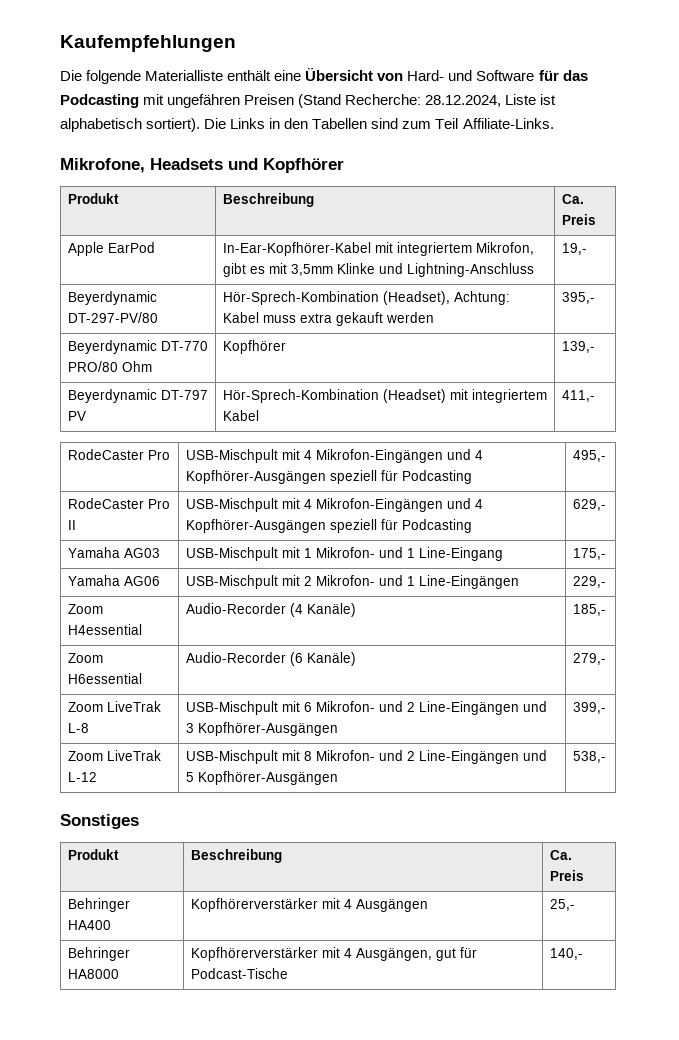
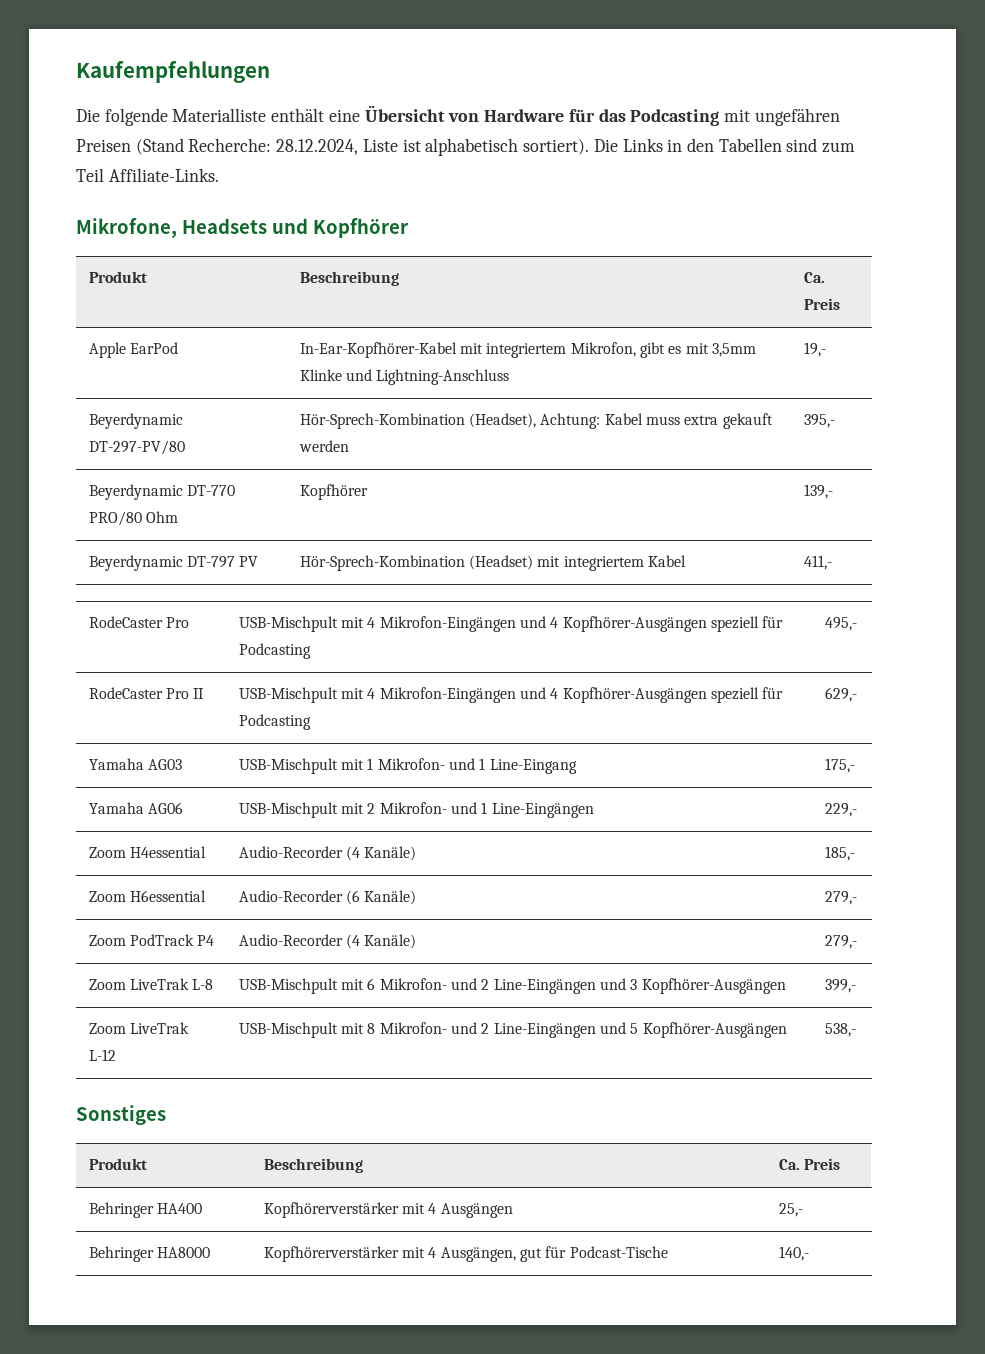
- Die folgende Materialliste enthält eine Übersicht von Hard- und Software für das Podcasting mit ungefähren Preisen (Stand Recherche: 28.12.2024, Liste ist alphabetisch sortiert).
+ Die folgende Materialliste enthält eine Übersicht von Hardware für das Podcasting mit ungefähren Preisen (Stand Recherche: 28.12.2024, Liste ist alphabetisch sortiert).
+ Zoom PodTrack P4 | Audio-Recorder (4 Kanäle) | 279,-

